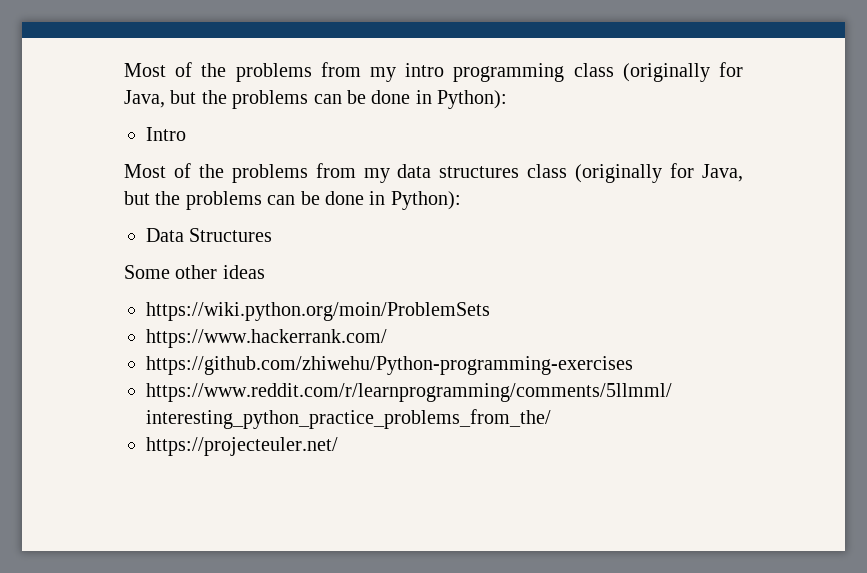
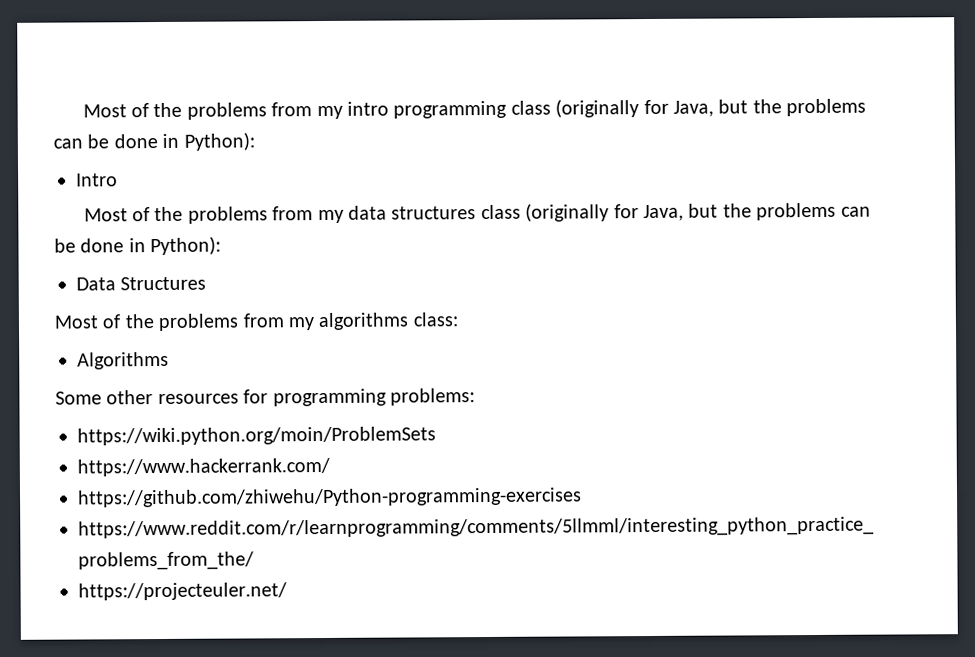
- Some other ideas
+ Most of the problems from my algorithms class:
+ Algorithms
+ Some other resources for programming problems:

